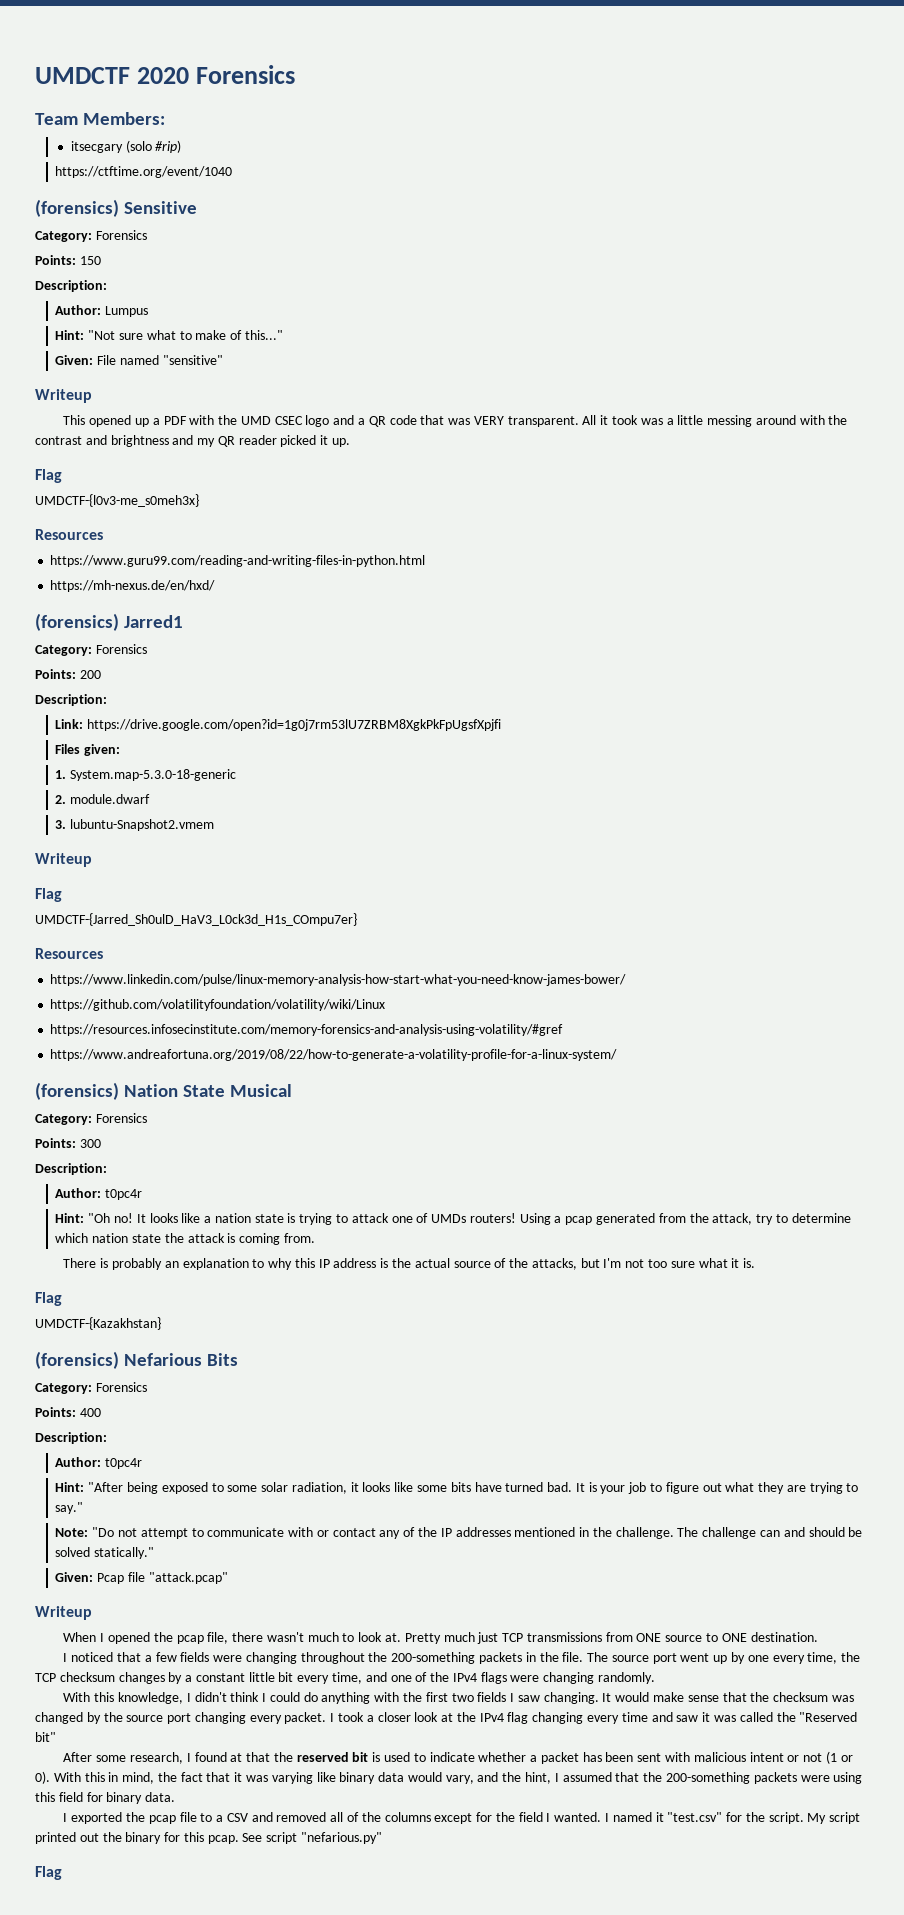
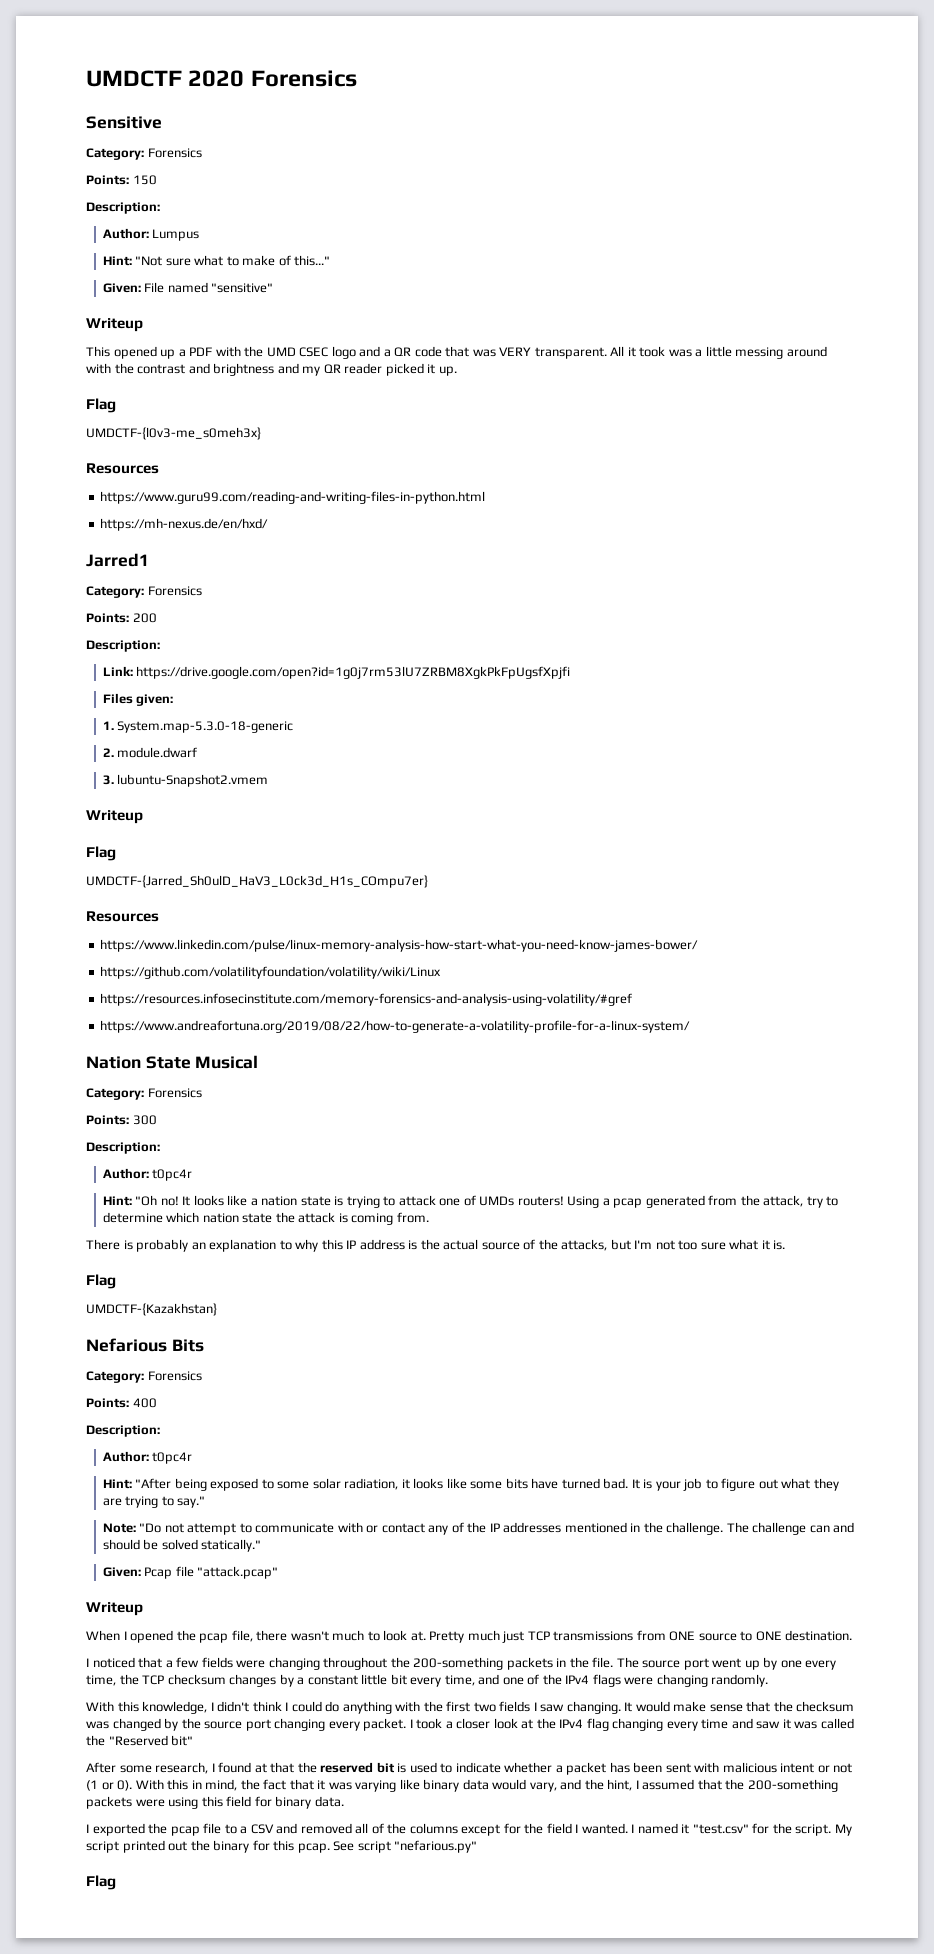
- Team Members:
- itsecgary (solo #rip)
- https://ctftime.org/event/1040
- (forensics) Sensitive
+ Sensitive
- (forensics) Jarred1
+ Jarred1
- (forensics) Nation State Musical
+ Nation State Musical
- (forensics) Nefarious Bits
+ Nefarious Bits

